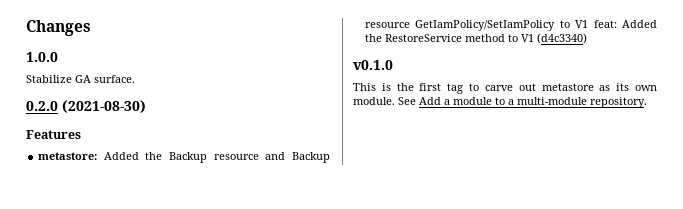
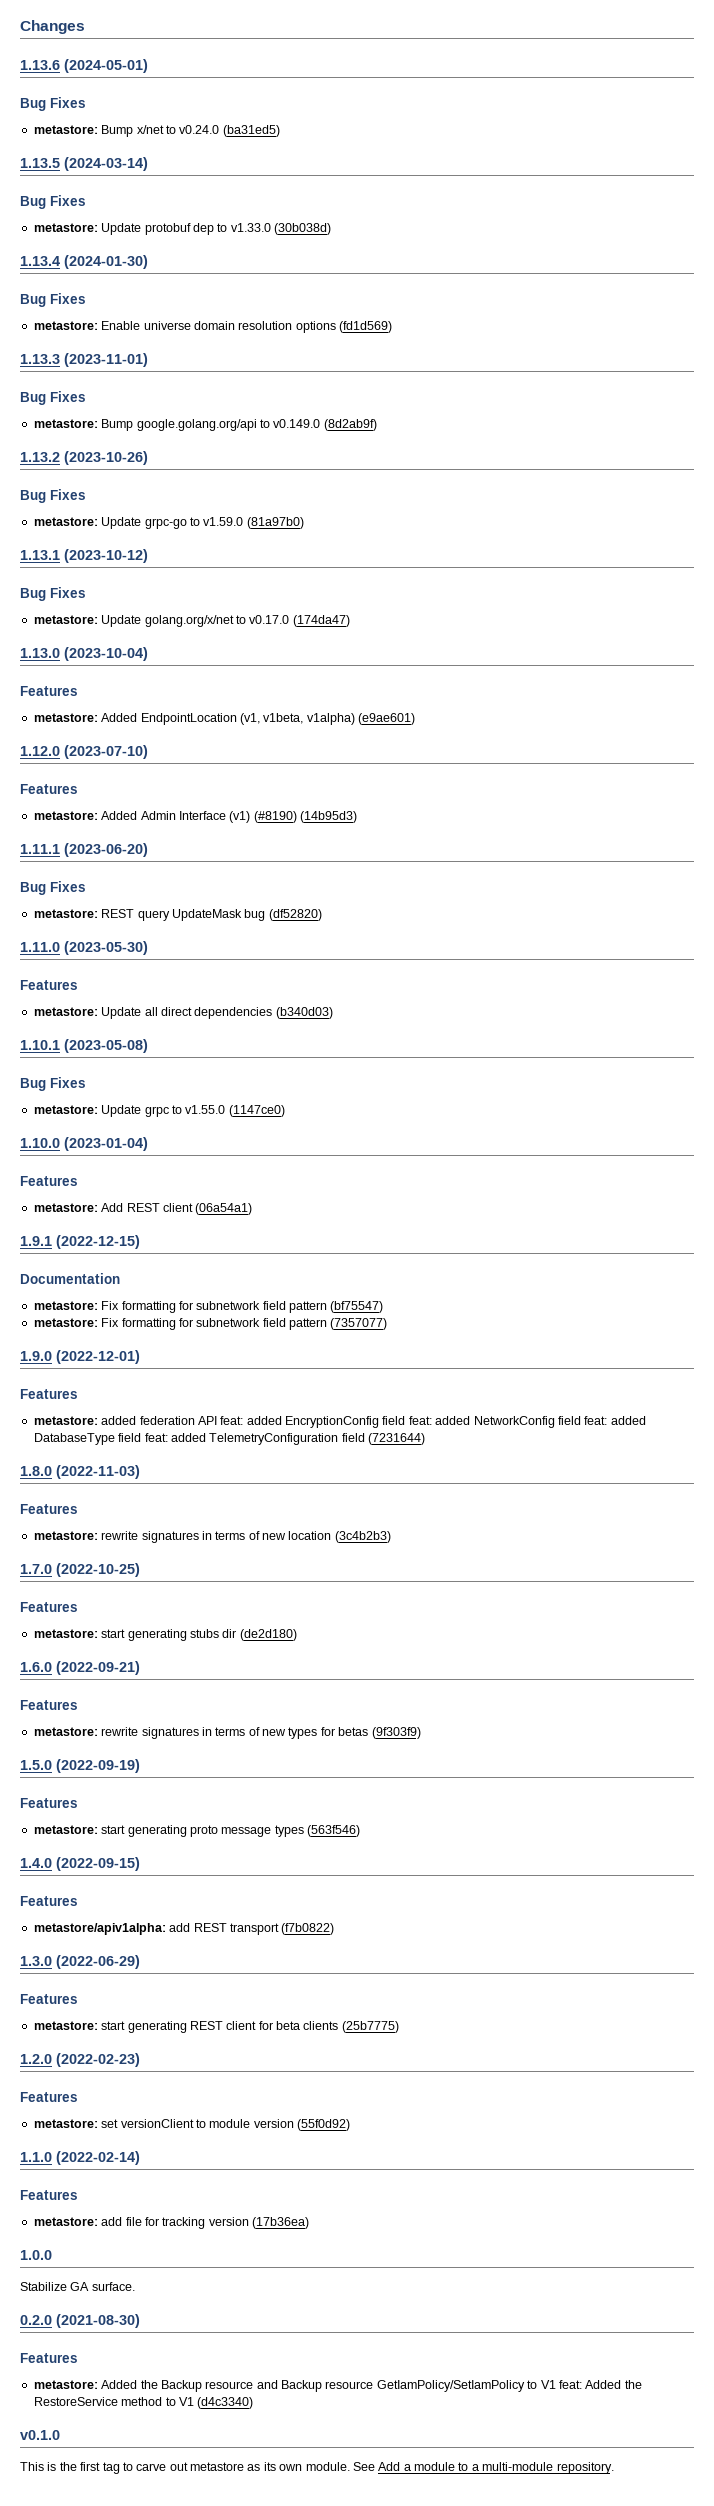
+ 1.13.6 (2024-05-01)
+ Bug Fixes
+ metastore: Bump x/net to v0.24.0 (ba31ed5)
+ 1.13.5 (2024-03-14)
+ Bug Fixes
+ metastore: Update protobuf dep to v1.33.0 (30b038d)
+ 1.13.4 (2024-01-30)
+ Bug Fixes
+ metastore: Enable universe domain resolution options (fd1d569)
+ 1.13.3 (2023-11-01)
+ Bug Fixes
+ metastore: Bump google.golang.org/api to v0.149.0 (8d2ab9f)
+ 1.13.2 (2023-10-26)
+ Bug Fixes
+ metastore: Update grpc-go to v1.59.0 (81a97b0)
+ 1.13.1 (2023-10-12)
+ Bug Fixes
+ metastore: Update golang.org/x/net to v0.17.0 (174da47)
+ 1.13.0 (2023-10-04)
+ Features
+ metastore: Added EndpointLocation (v1, v1beta, v1alpha) (e9ae601)
+ 1.12.0 (2023-07-10)
+ Features
+ metastore: Added Admin Interface (v1) (#8190) (14b95d3)
+ 1.11.1 (2023-06-20)
+ Bug Fixes
+ metastore: REST query UpdateMask bug (df52820)
+ 1.11.0 (2023-05-30)
+ Features
+ metastore: Update all direct dependencies (b340d03)
+ 1.10.1 (2023-05-08)
+ Bug Fixes
+ metastore: Update grpc to v1.55.0 (1147ce0)
+ 1.10.0 (2023-01-04)
+ Features
+ metastore: Add REST client (06a54a1)
+ 1.9.1 (2022-12-15)
+ Documentation
+ metastore: Fix formatting for subnetwork field pattern (bf75547)
+ metastore: Fix formatting for subnetwork field pattern (7357077)
+ 1.9.0 (2022-12-01)
+ Features
+ metastore: added federation API feat: added EncryptionConfig field feat: added NetworkConfig field feat: added DatabaseType field feat: added TelemetryConfiguration field (7231644)
+ 1.8.0 (2022-11-03)
+ Features
+ metastore: rewrite signatures in terms of new location (3c4b2b3)
+ 1.7.0 (2022-10-25)
+ Features
+ metastore: start generating stubs dir (de2d180)
+ 1.6.0 (2022-09-21)
+ Features
+ metastore: rewrite signatures in terms of new types for betas (9f303f9)
+ 1.5.0 (2022-09-19)
+ Features
+ metastore: start generating proto message types (563f546)
+ 1.4.0 (2022-09-15)
+ Features
+ metastore/apiv1alpha: add REST transport (f7b0822)
+ 1.3.0 (2022-06-29)
+ Features
+ metastore: start generating REST client for beta clients (25b7775)
+ 1.2.0 (2022-02-23)
+ Features
+ metastore: set versionClient to module version (55f0d92)
+ 1.1.0 (2022-02-14)
+ Features
+ metastore: add file for tracking version (17b36ea)

